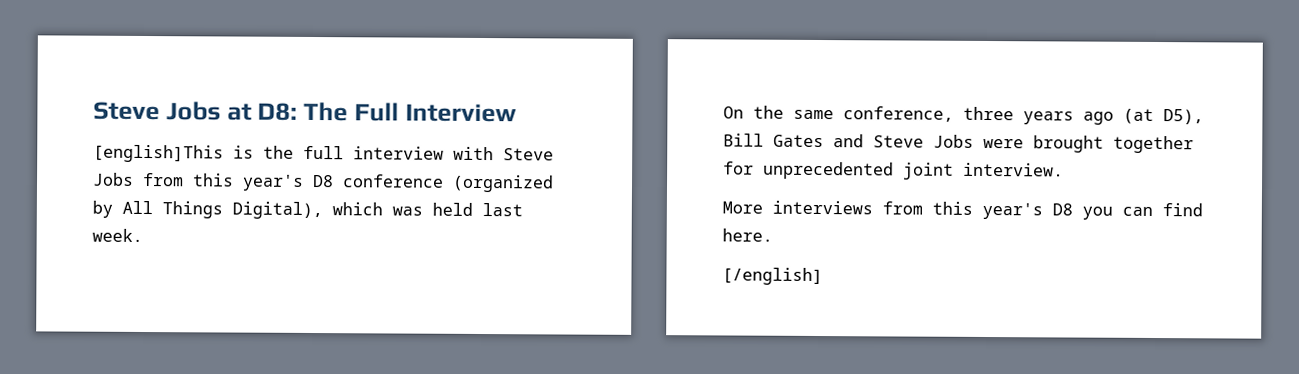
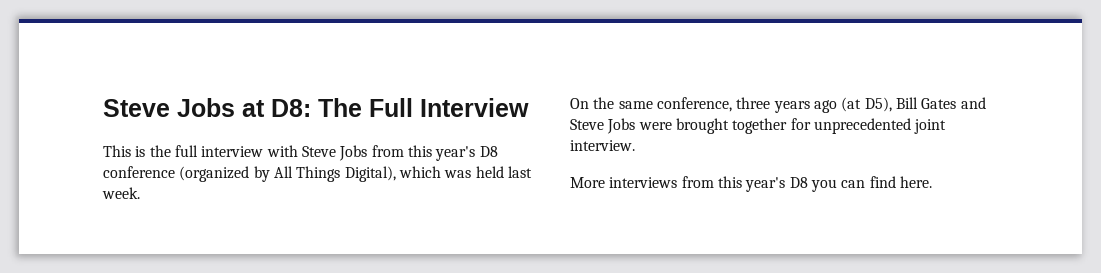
- [english]This is the full interview with Steve Jobs from this year's D8 conference (organized by All Things Digital), which was held last week.
+ This is the full interview with Steve Jobs from this year's D8 conference (organized by All Things Digital), which was held last week.
- [/english]

